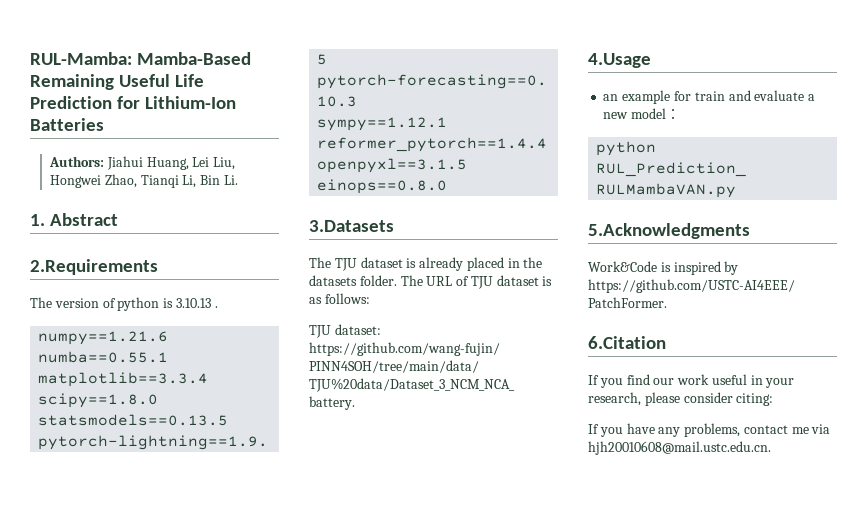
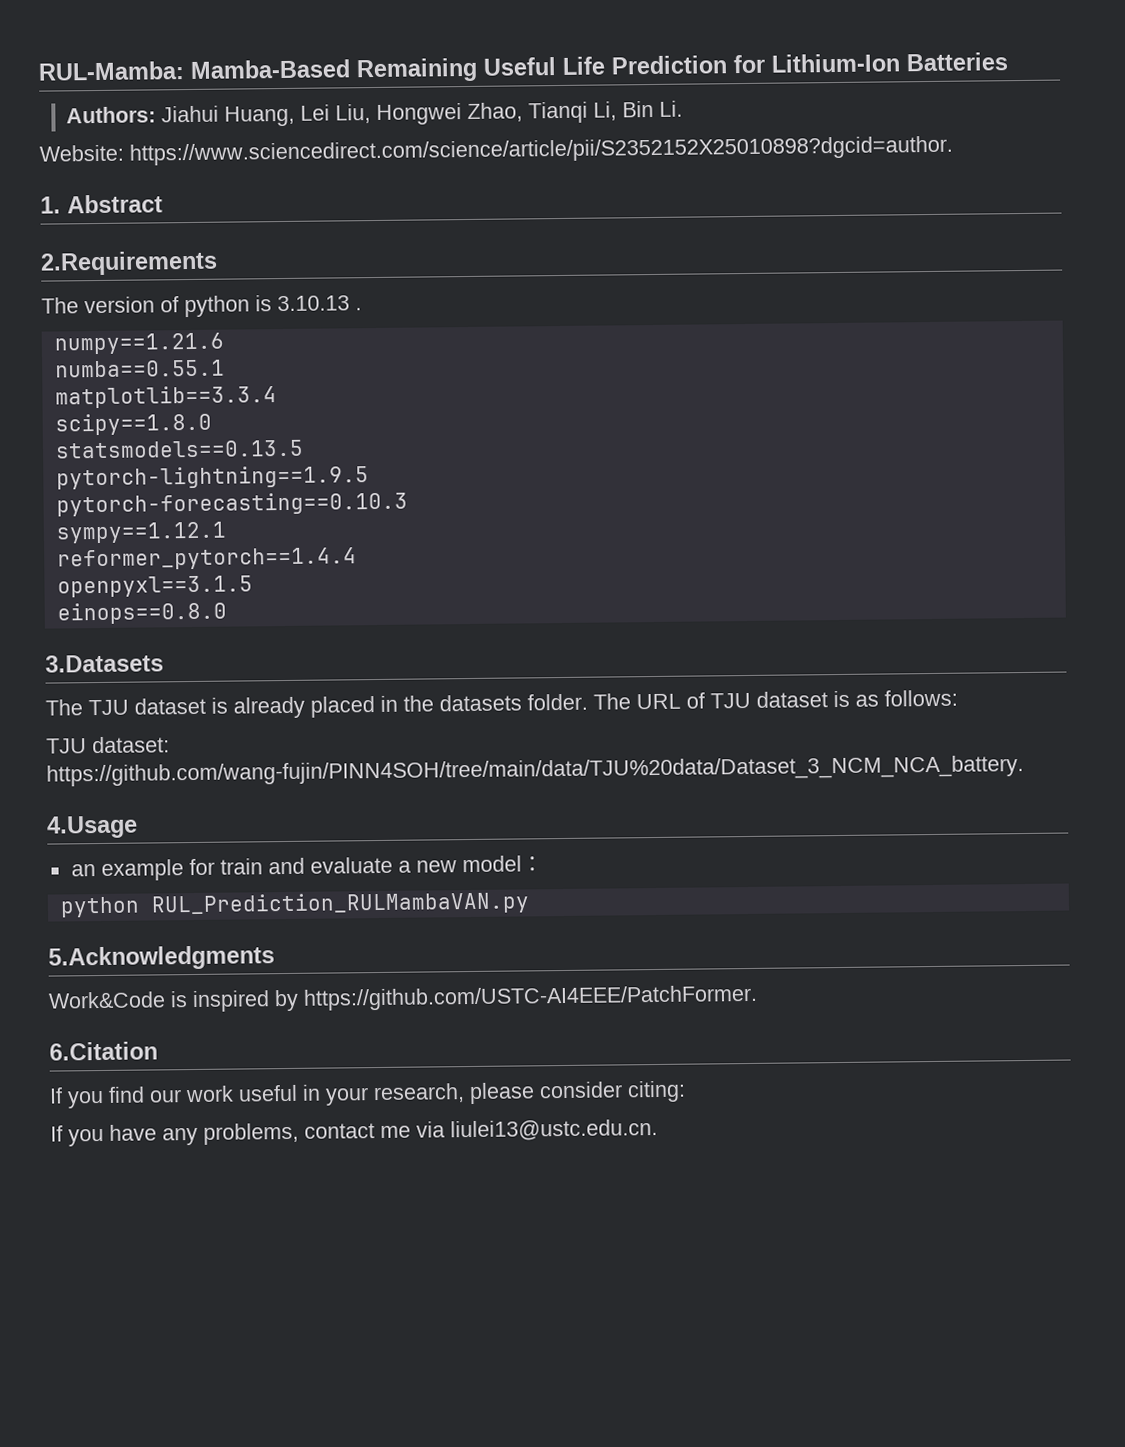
+ Website: https://www.sciencedirect.com/science/article/pii/S2352152X25010898?dgcid=author.
- If you have any problems, contact me via hjh20010608@mail.ustc.edu.cn.
+ If you have any problems, contact me via liulei13@ustc.edu.cn.

